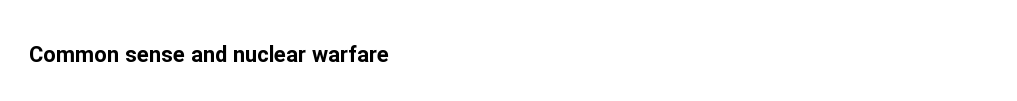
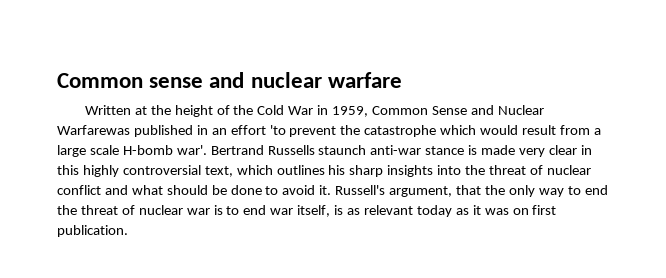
+ Written at the height of the Cold War in 1959, Common Sense and Nuclear Warfarewas published in an effort 'to prevent the catastrophe which would result from a large scale H-bomb war'. Bertrand Russells staunch anti-war stance is made very clear in this highly controversial text, which outlines his sharp insights into the threat of nuclear conflict and what should be done to avoid it. Russell's argument, that the only way to end the threat of nuclear war is to end war itself, is as relevant today as it was on first publication.

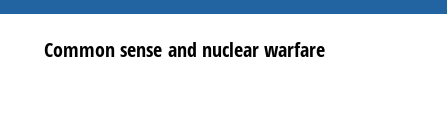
- Written at the height of the Cold War in 1959, Common Sense and Nuclear Warfarewas published in an effort 'to prevent the catastrophe which would result from a large scale H-bomb war'. Bertrand Russells staunch anti-war stance is made very clear in this highly controversial text, which outlines his sharp insights into the threat of nuclear conflict and what should be done to avoid it. Russell's argument, that the only way to end the threat of nuclear war is to end war itself, is as relevant today as it was on first publication.

